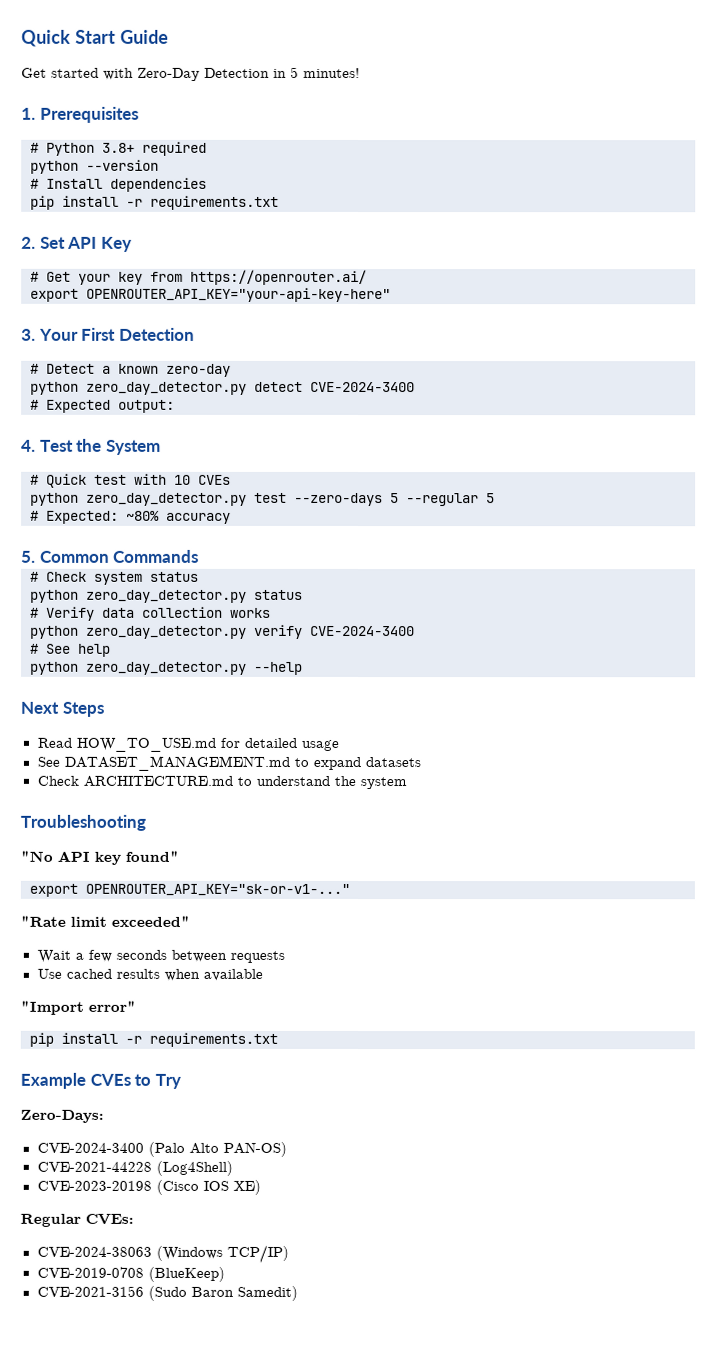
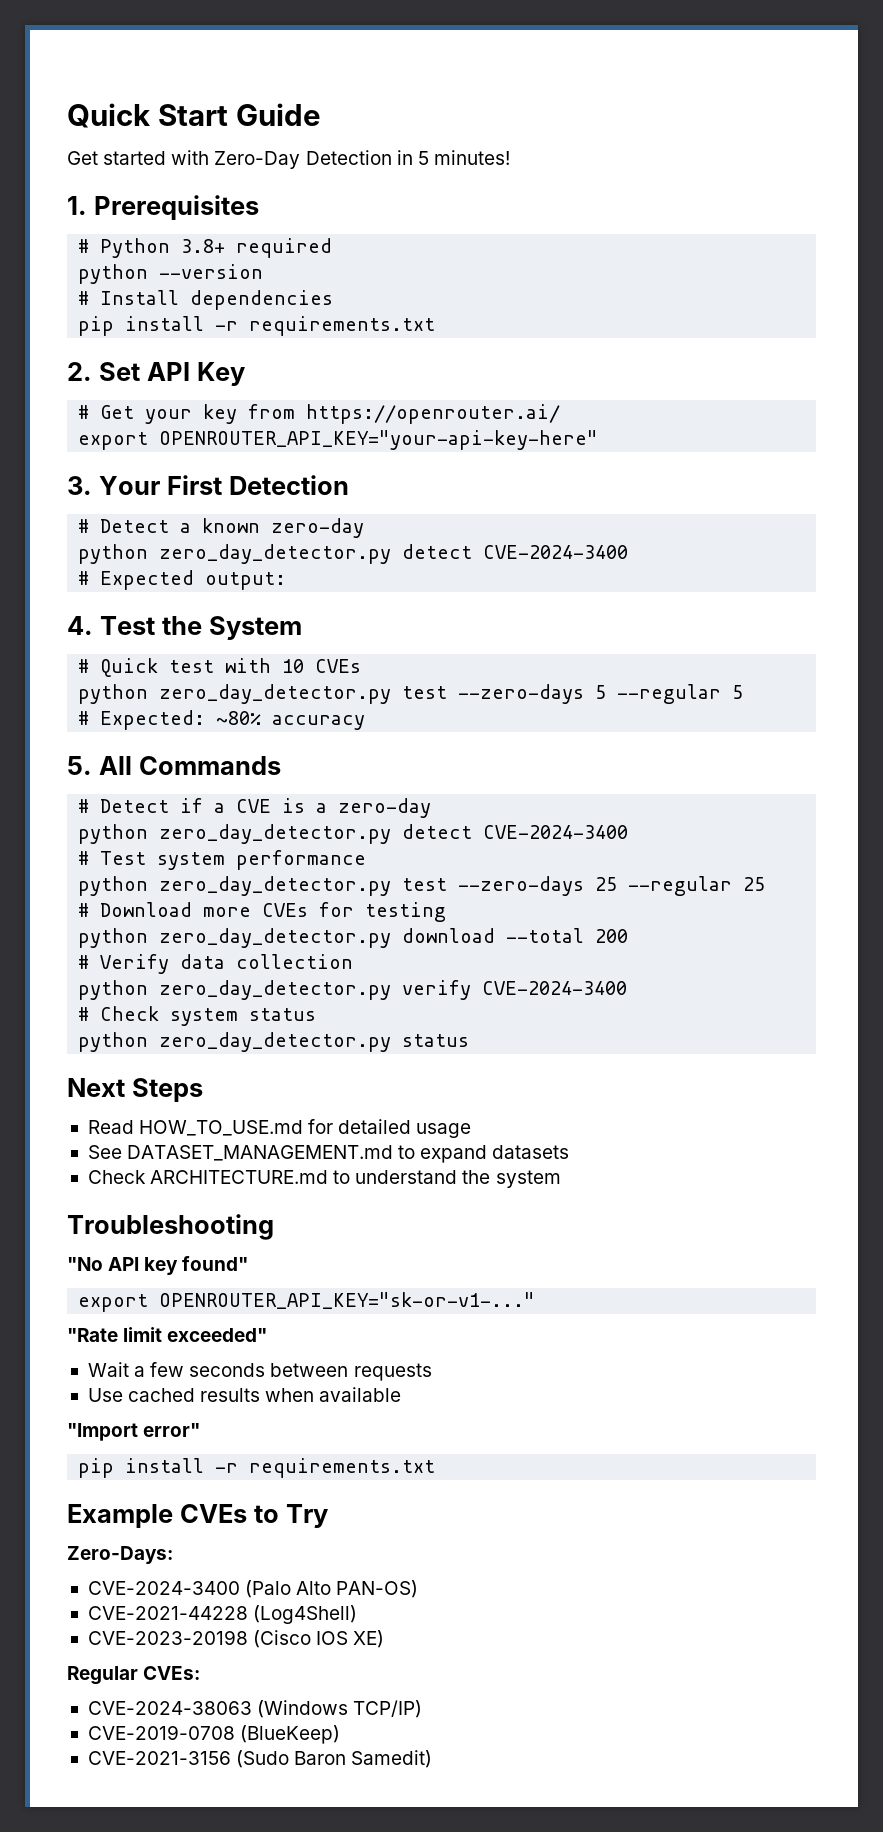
- 5. Common Commands
+ 5. All Commands
+ # Detect if a CVE is a zero-day
+ python zero_day_detector.py detect CVE-2024-3400
+ # Test system performance
+ python zero_day_detector.py test --zero-days 25 --regular 25
+ # Download more CVEs for testing
+ python zero_day_detector.py download --total 200
+ # Verify data collection
+ python zero_day_detector.py verify CVE-2024-3400
- # Verify data collection works
- python zero_day_detector.py verify CVE-2024-3400
- # See help
- python zero_day_detector.py --help

